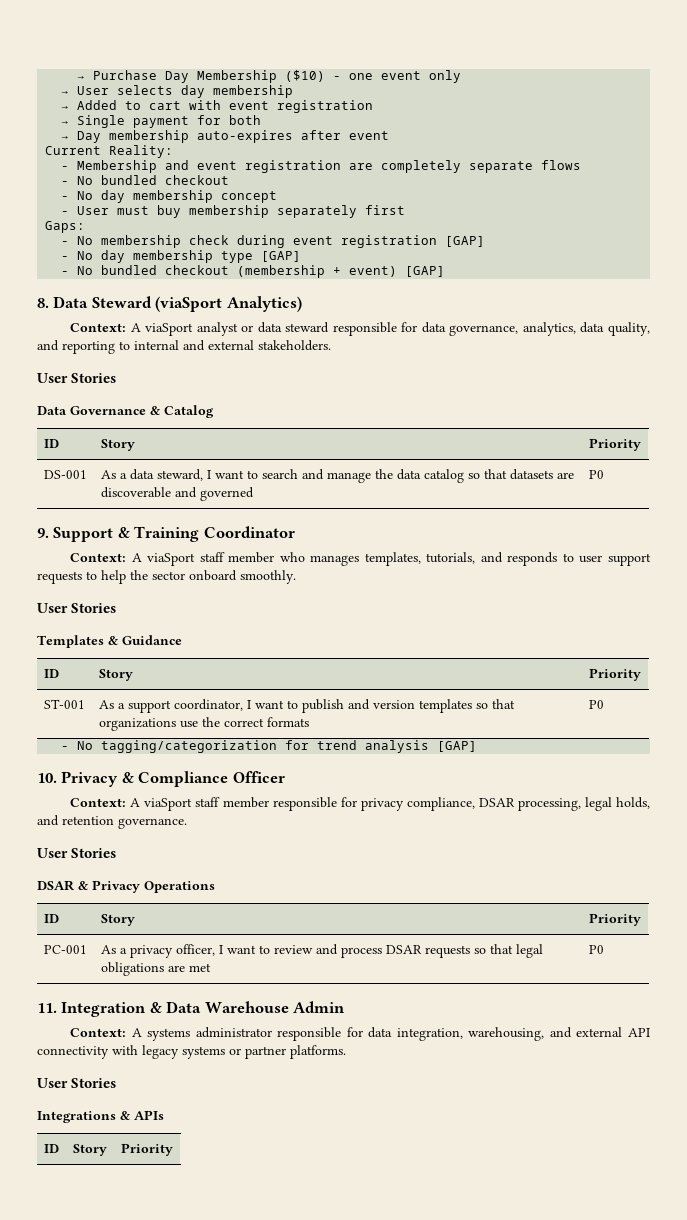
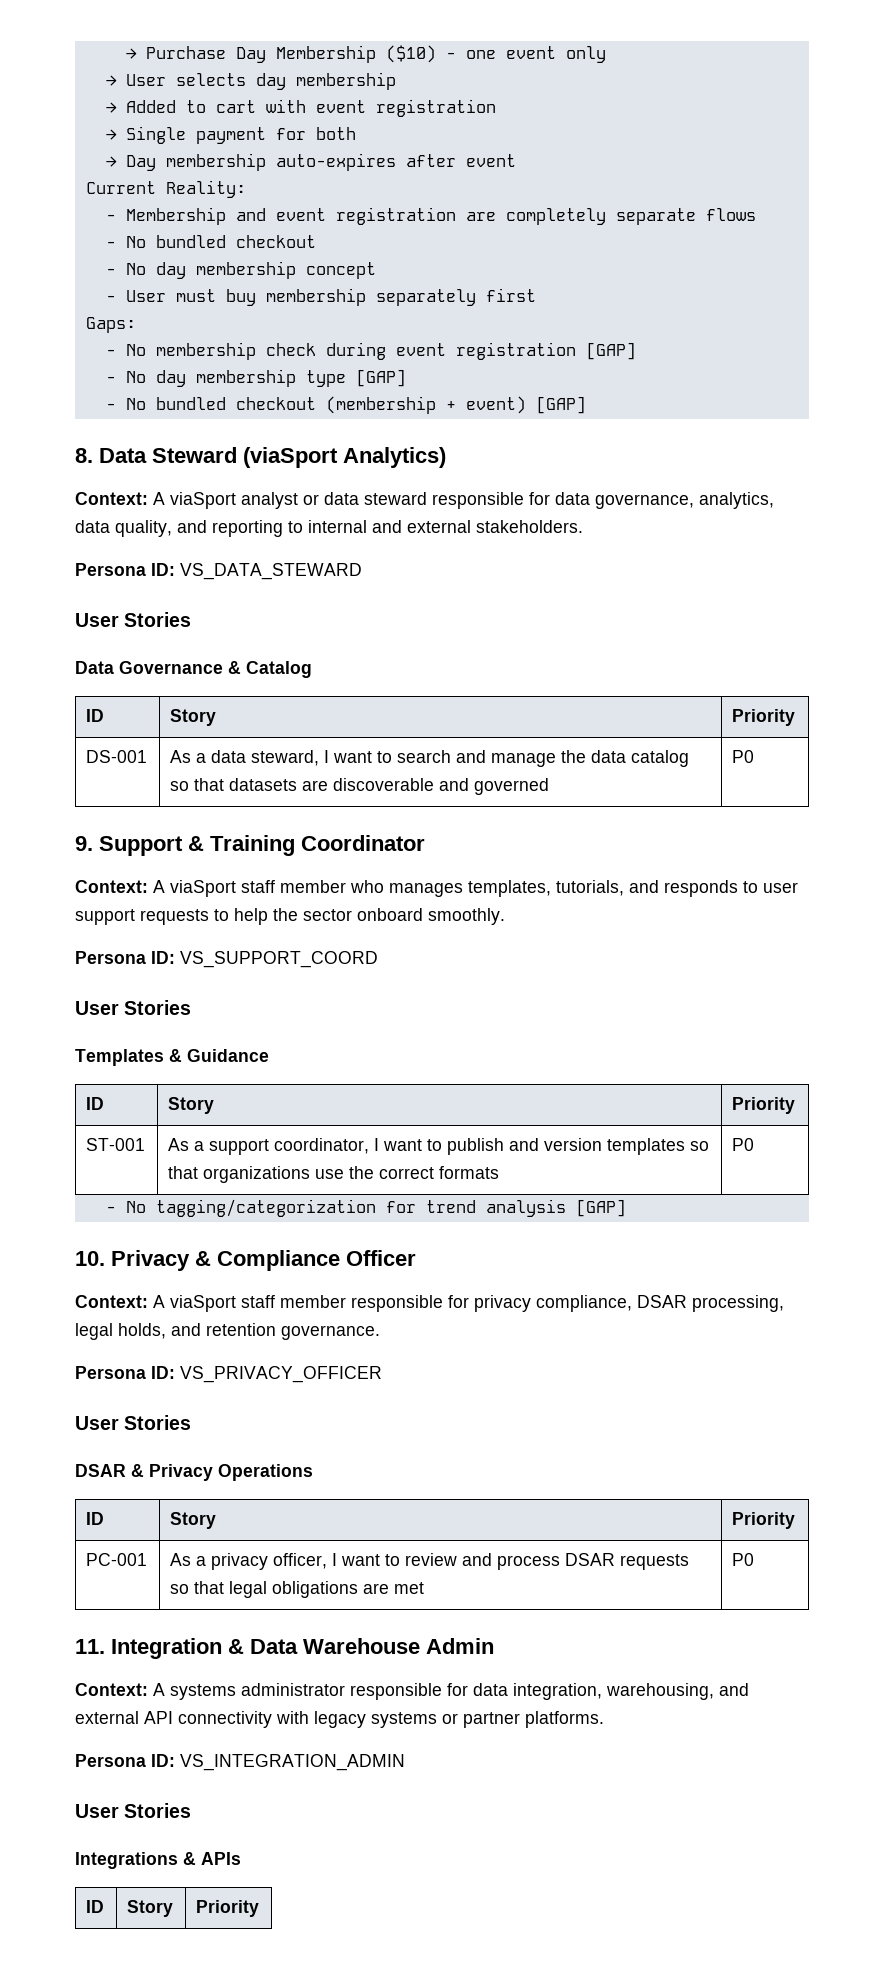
+ Persona ID: VS_DATA_STEWARD
+ Persona ID: VS_SUPPORT_COORD
+ Persona ID: VS_PRIVACY_OFFICER
+ Persona ID: VS_INTEGRATION_ADMIN

